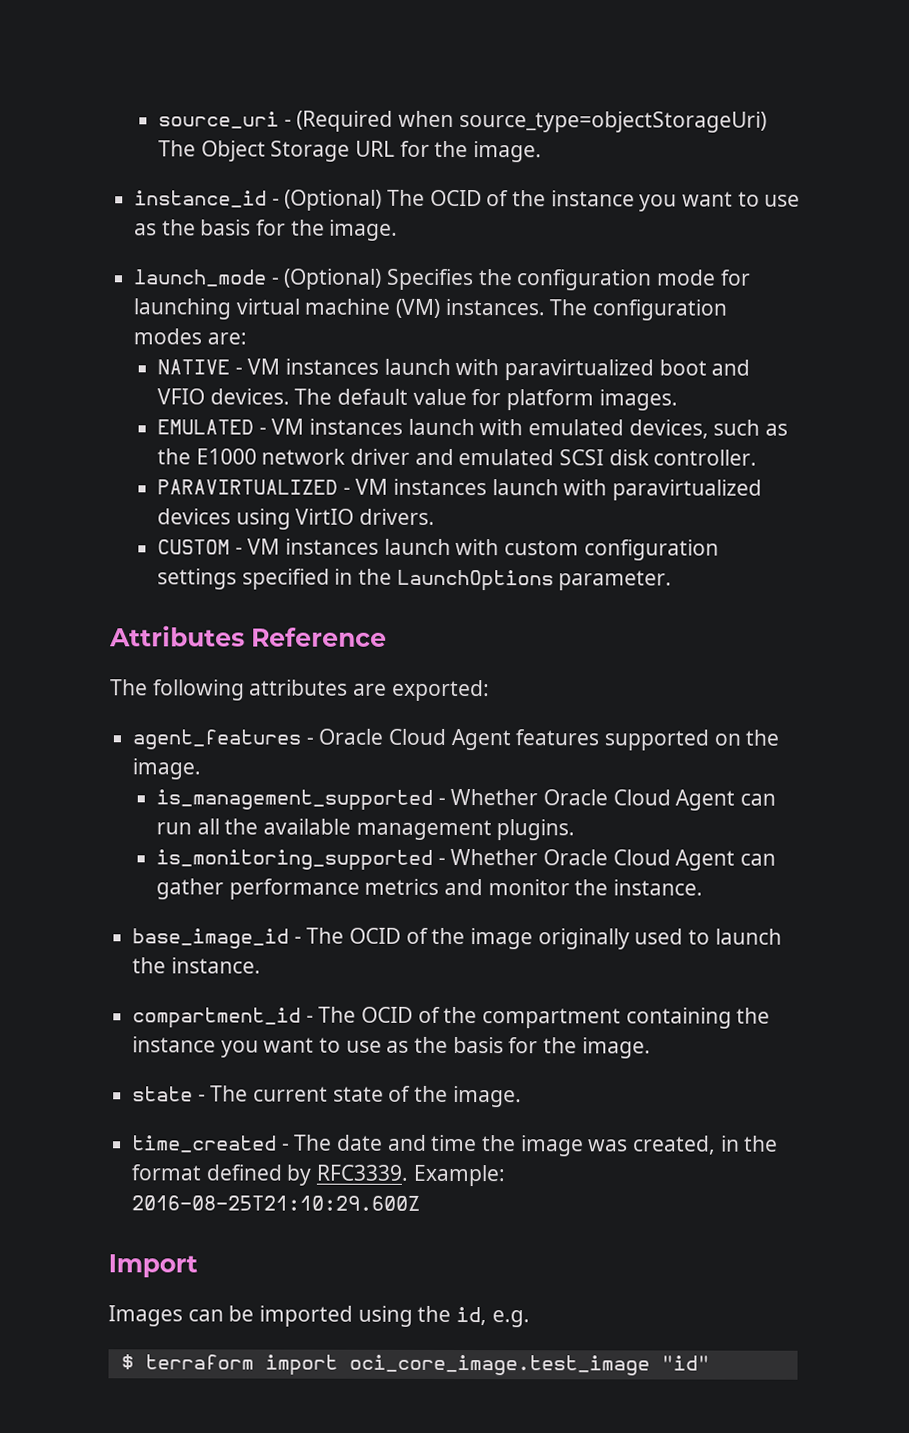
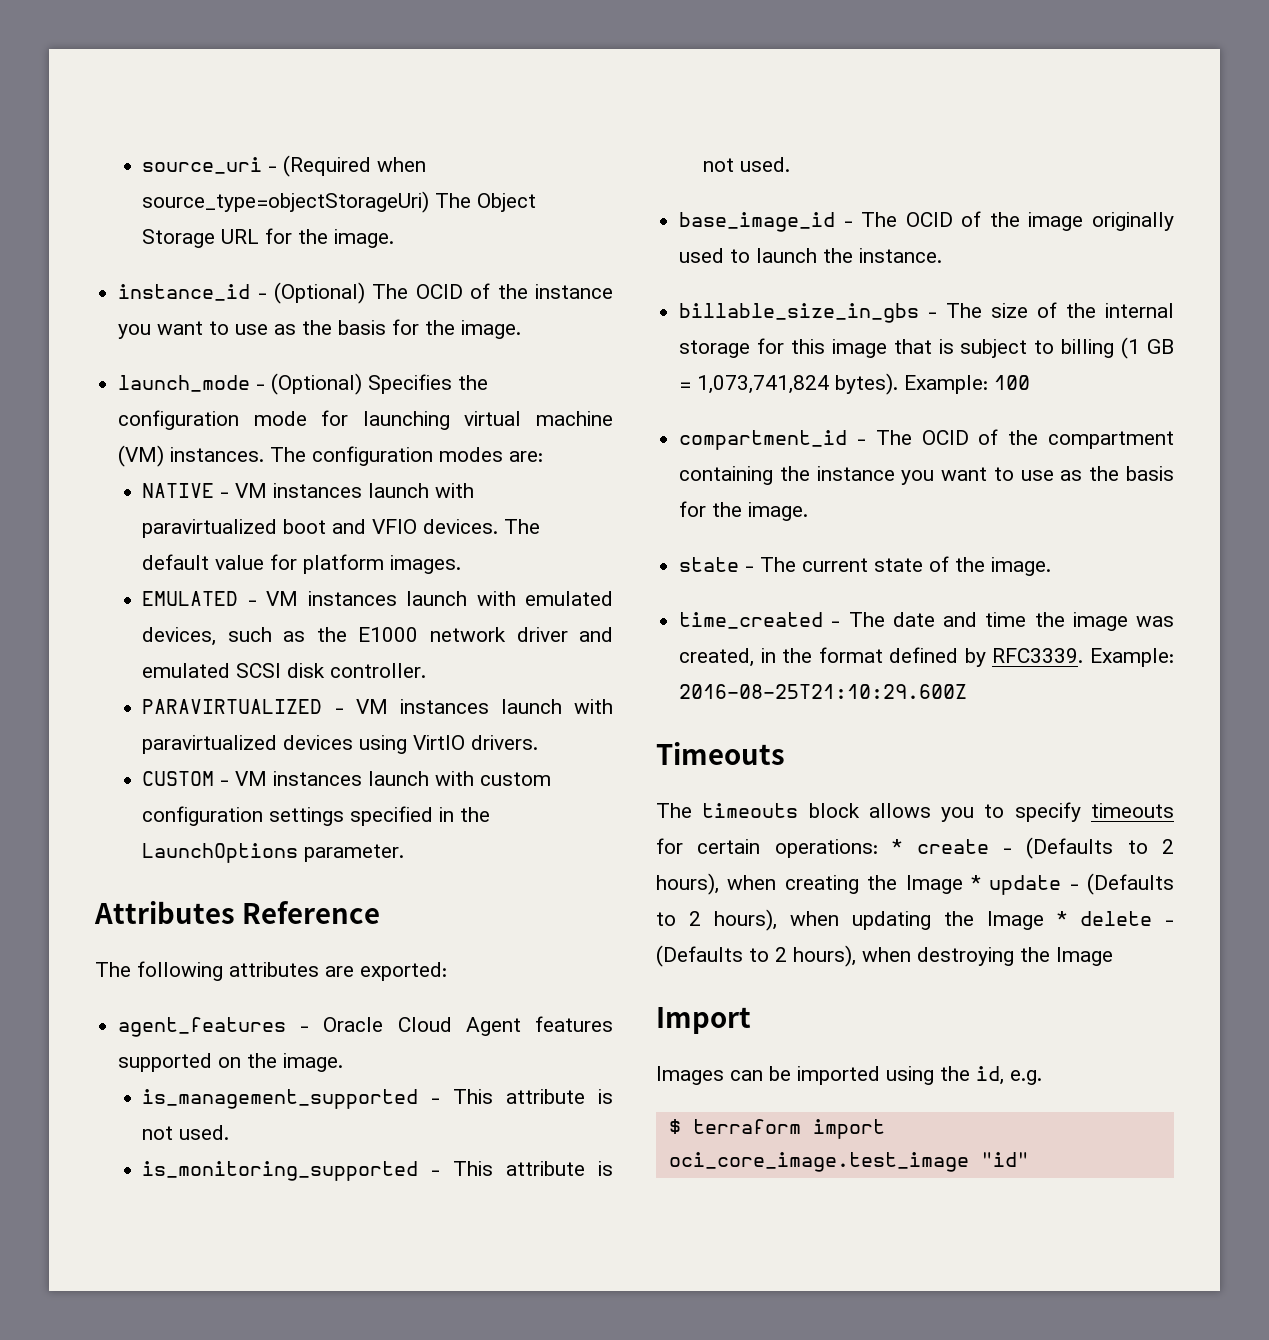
- is_management_supported - Whether Oracle Cloud Agent can run all the available management plugins.
- is_monitoring_supported - Whether Oracle Cloud Agent can gather performance metrics and monitor the instance.
+ is_management_supported - This attribute is not used.
+ is_monitoring_supported - This attribute is not used.
+ billable_size_in_gbs - The size of the internal storage for this image that is subject to billing (1 GB = 1,073,741,824 bytes). Example: 100
+ Timeouts
+ The timeouts block allows you to specify timeouts for certain operations: * create - (Defaults to 2 hours), when creating the Image * update - (Defaults to 2 hours), when updating the Image * delete - (Defaults to 2 hours), when destroying the Image

